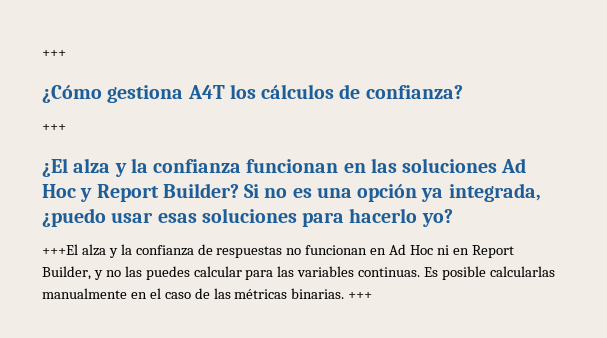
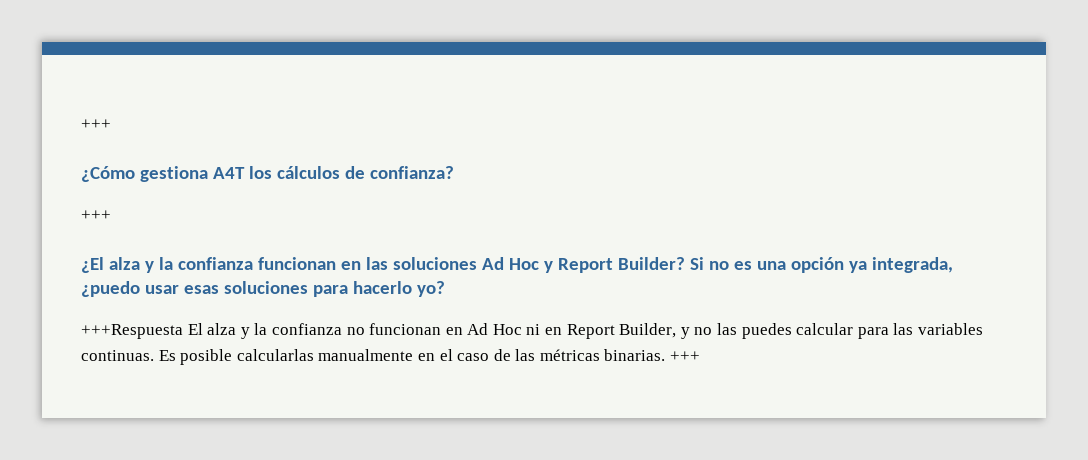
- +++El alza y la confianza de respuestas no funcionan en Ad Hoc ni en Report Builder, y no las puedes calcular para las variables continuas.
+ +++Respuesta El alza y la confianza no funcionan en Ad Hoc ni en Report Builder, y no las puedes calcular para las variables continuas.

